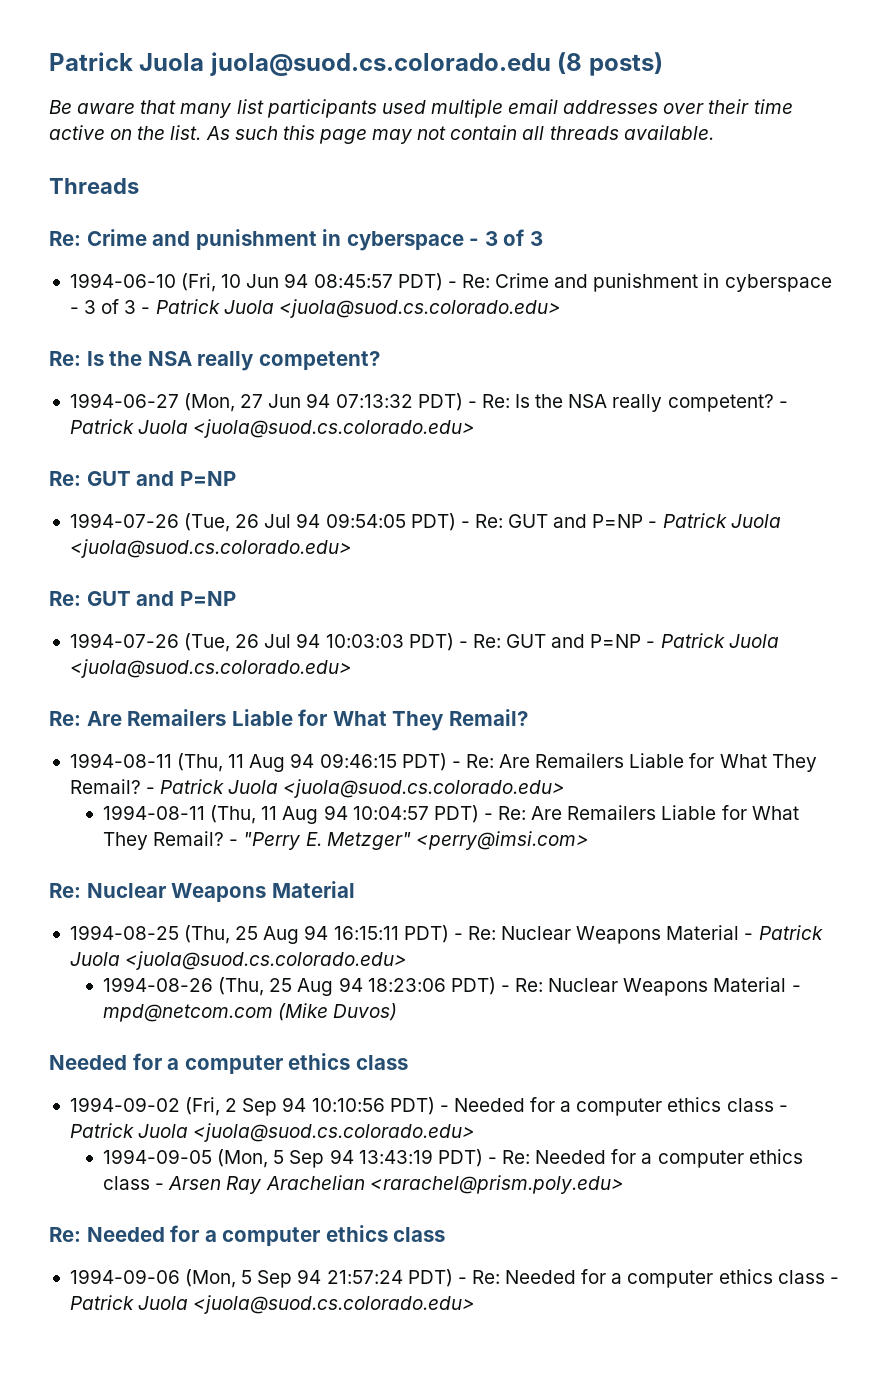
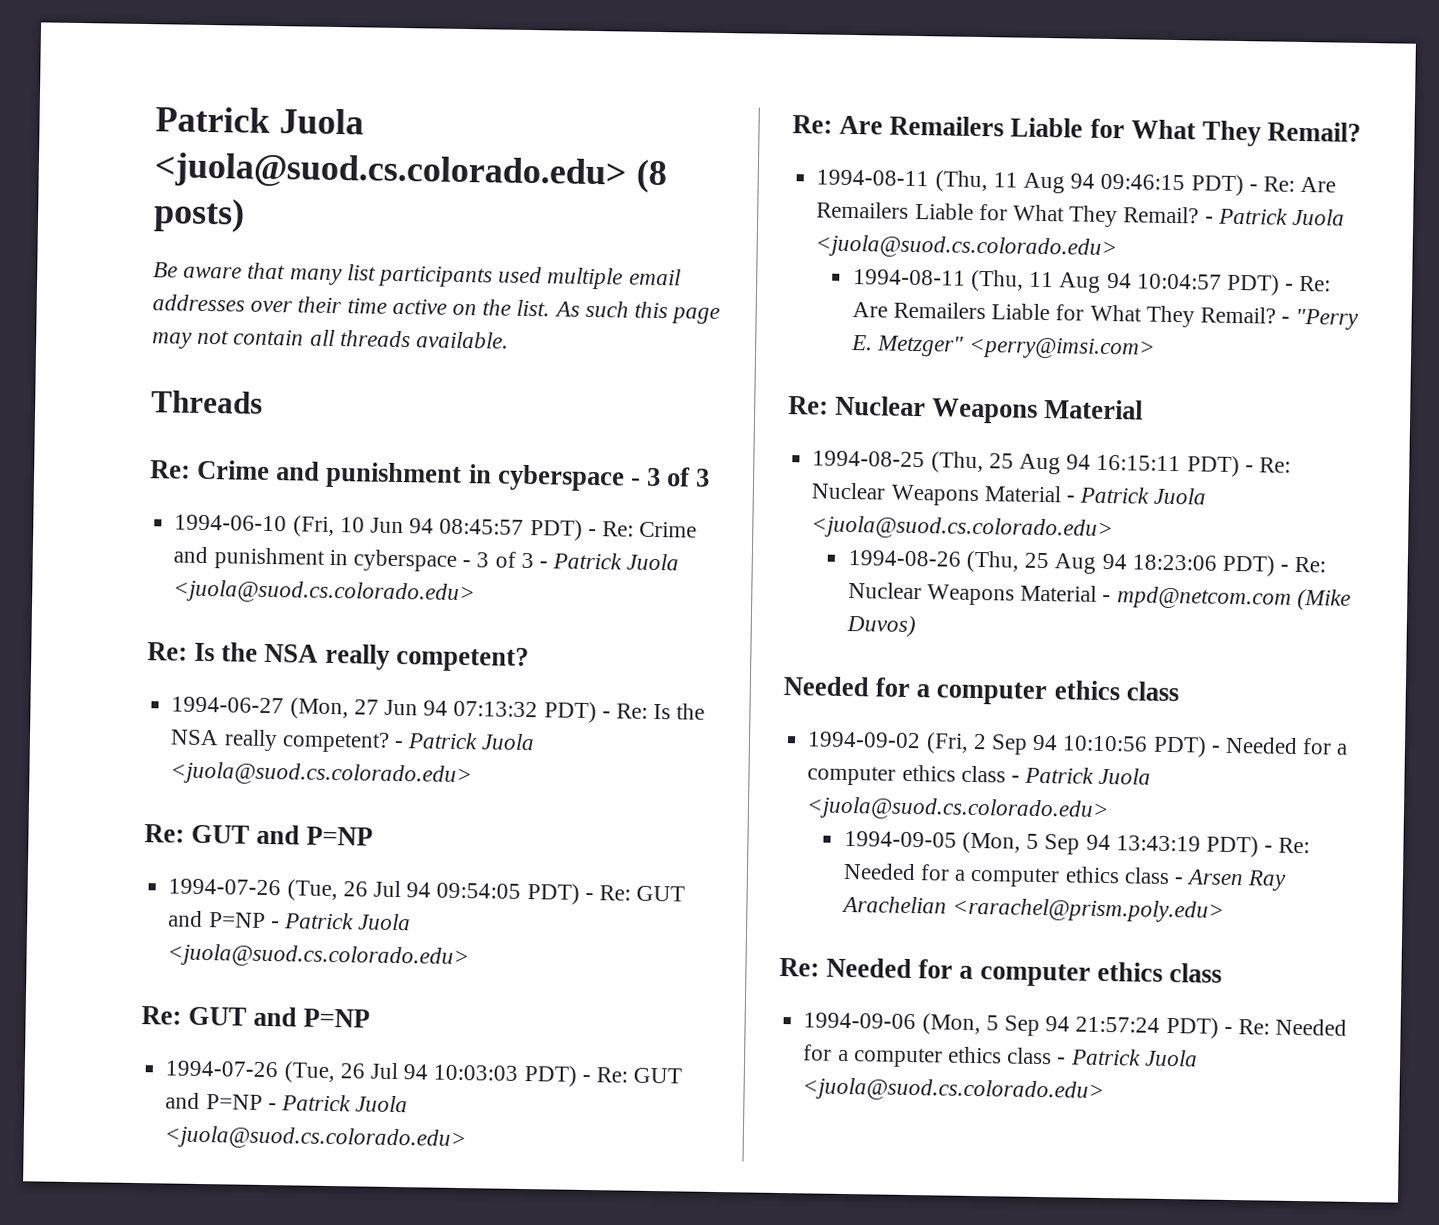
- Patrick Juola juola@suod.cs.colorado.edu (8 posts)
+ Patrick Juola <juola@suod.cs.colorado.edu> (8 posts)

